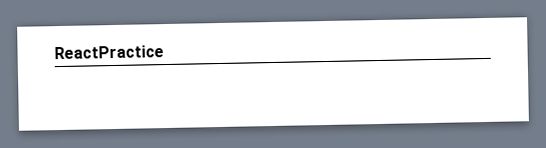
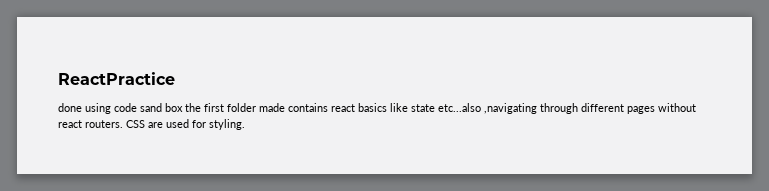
+ done using code sand box the first folder made contains react basics like state etc...also ,navigating through different pages without react routers. CSS are used for styling.

